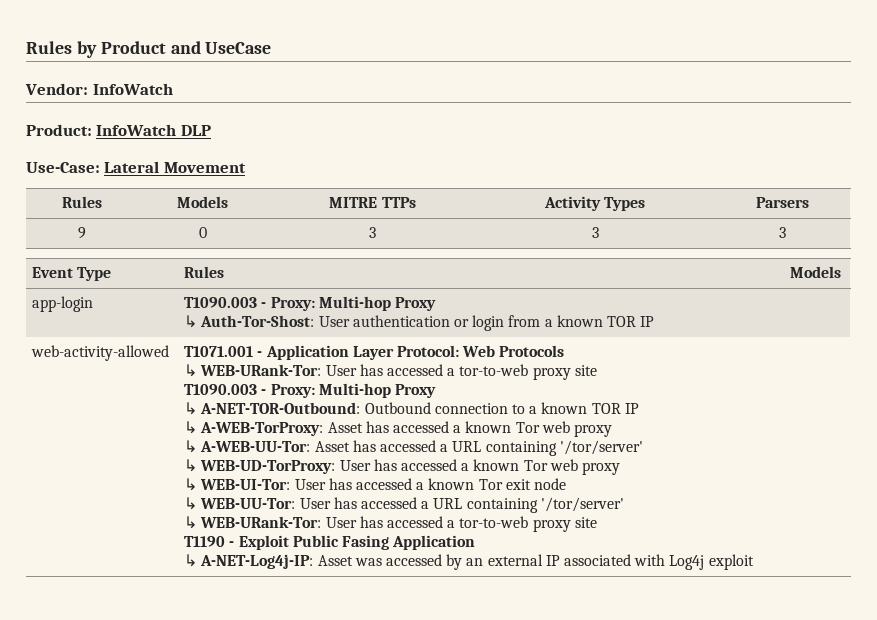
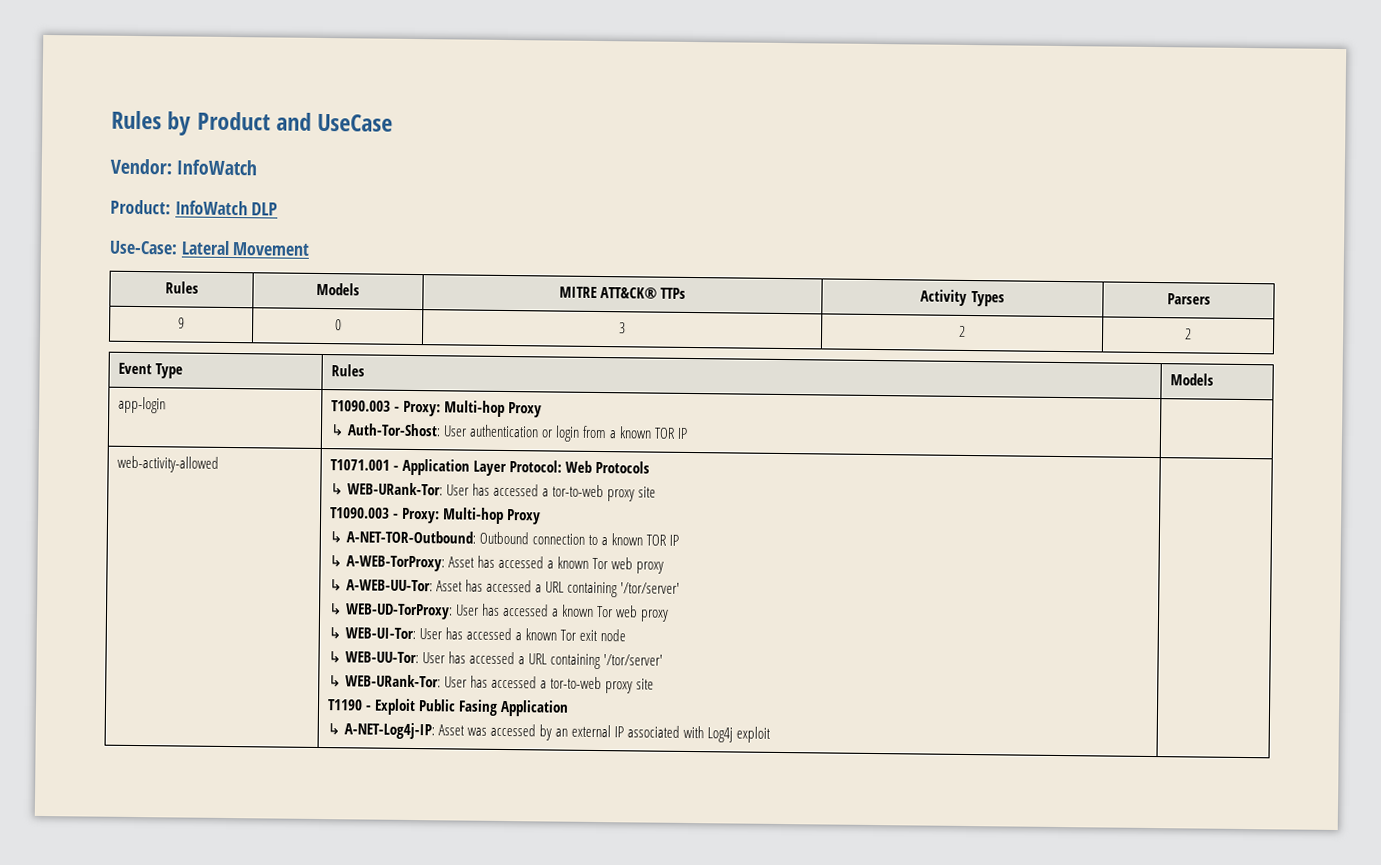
- Rules | Models | MITRE TTPs | Activity Types | Parsers
+ Rules | Models | MITRE ATT&CK® TTPs | Activity Types | Parsers
- 9 | 0 | 3 | 3 | 3
+ 9 | 0 | 3 | 2 | 2

